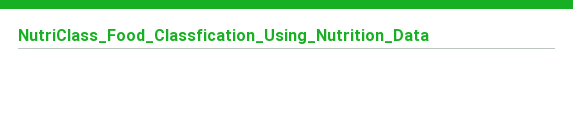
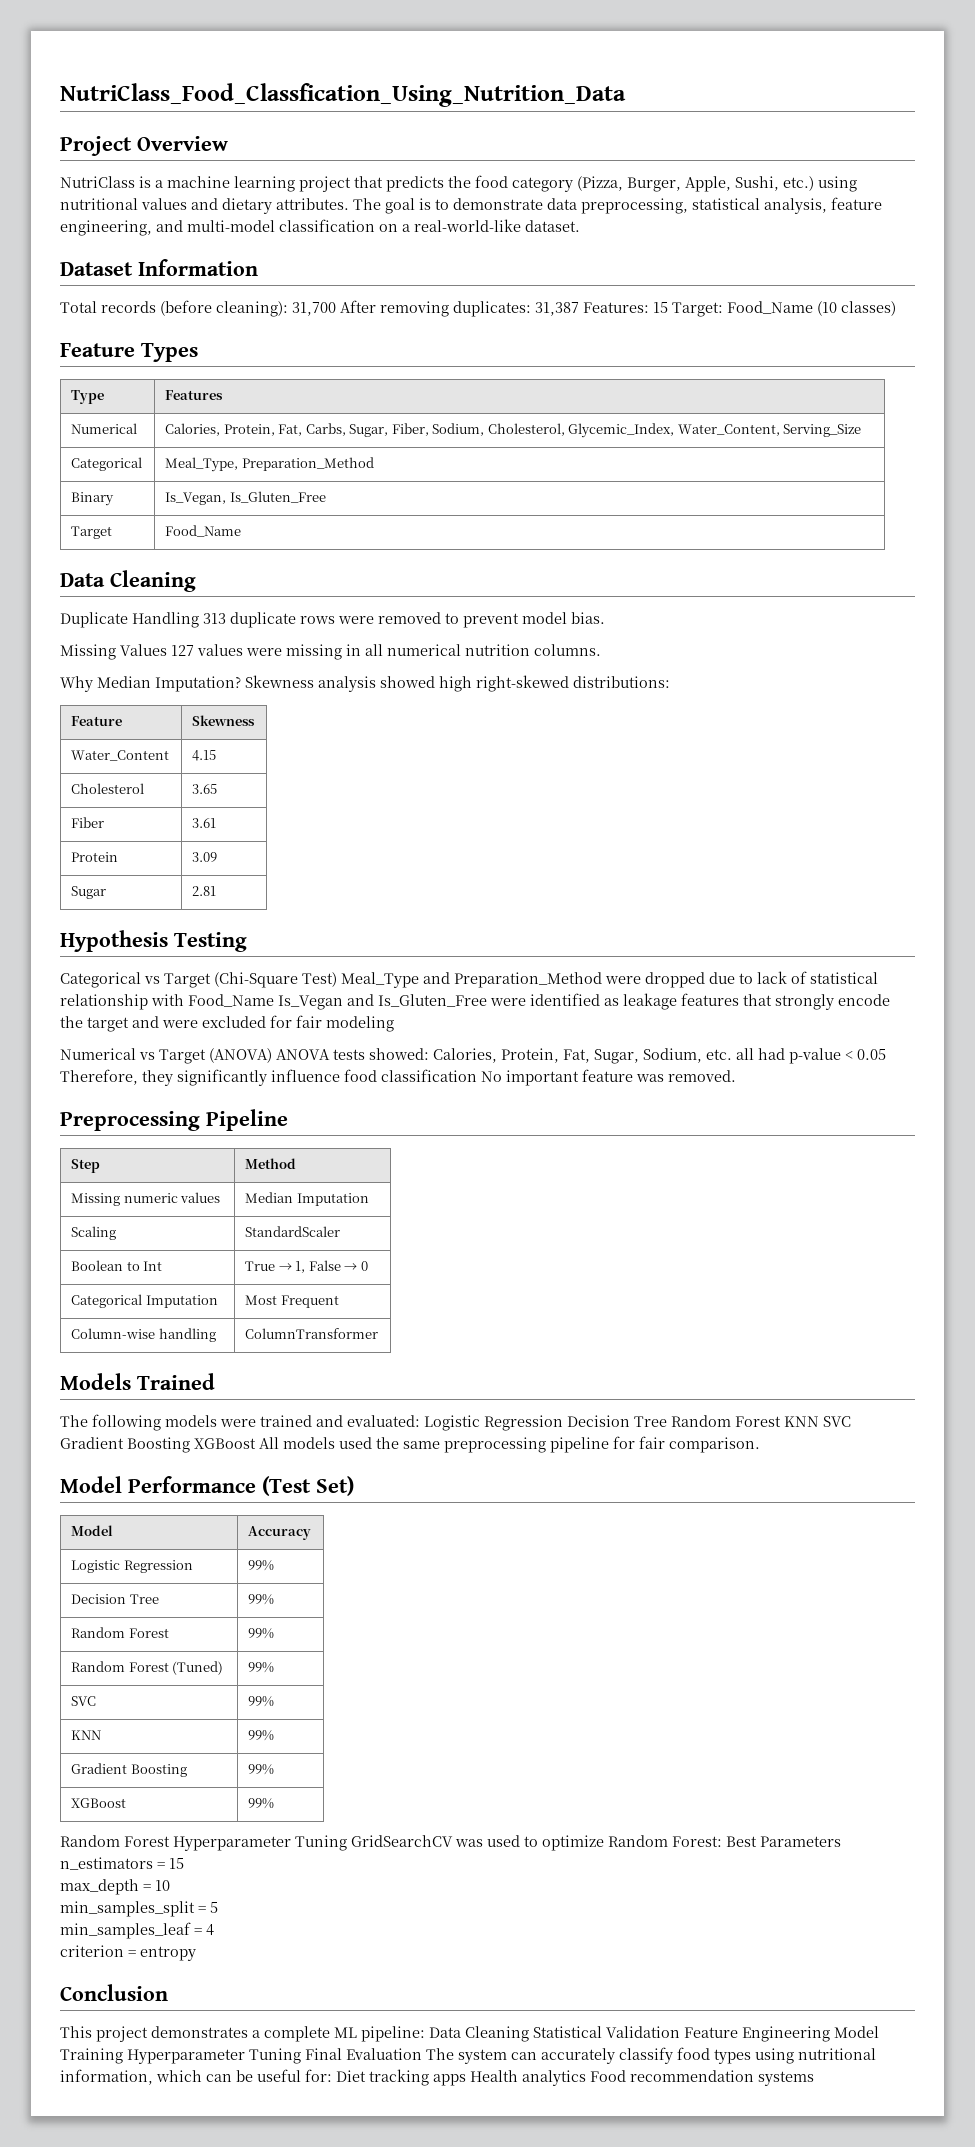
+ Project Overview
+ NutriClass is a machine learning project that predicts the food category (Pizza, Burger, Apple, Sushi, etc.) using nutritional values and dietary attributes. The goal is to demonstrate data preprocessing, statistical analysis, feature engineering, and multi-model classification on a real-world-like dataset.
+ Dataset Information
+ Total records (before cleaning): 31,700 After removing duplicates: 31,387 Features: 15 Target: Food_Name (10 classes)
+ Feature Types
+ Type | Features
+ Numerical | Calories, Protein, Fat, Carbs, Sugar, Fiber, Sodium, Cholesterol, Glycemic_Index, Water_Content, Serving_Size
+ Categorical | Meal_Type, Preparation_Method
+ Binary | Is_Vegan, Is_Gluten_Free
+ Target | Food_Name
+ Data Cleaning
+ Duplicate Handling 313 duplicate rows were removed to prevent model bias.
+ Missing Values 127 values were missing in all numerical nutrition columns.
+ Why Median Imputation? Skewness analysis showed high right-skewed distributions:
+ Feature | Skewness
+ Water_Content | 4.15
+ Cholesterol | 3.65
+ Fiber | 3.61
+ Protein | 3.09
+ Sugar | 2.81
+ Hypothesis Testing
+ Categorical vs Target (Chi-Square Test) Meal_Type and Preparation_Method were dropped due to lack of statistical relationship with Food_Name Is_Vegan and Is_Gluten_Free were identified as leakage features that strongly encode the target and were excluded for fair modeling
+ Numerical vs Target (ANOVA) ANOVA tests showed: Calories, Protein, Fat, Sugar, Sodium, etc. all had p-value < 0.05 Therefore, they significantly influence food classification No important feature was removed.
+ Preprocessing Pipeline
+ Step | Method
+ Missing numeric values | Median Imputation
+ Scaling | StandardScaler
+ Boolean to Int | True → 1, False → 0
+ Categorical Imputation | Most Frequent
+ Column-wise handling | ColumnTransformer
+ Models Trained
+ The following models were trained and evaluated: Logistic Regression Decision Tree Random Forest KNN SVC Gradient Boosting XGBoost All models used the same preprocessing pipeline for fair comparison.
+ Model Performance (Test Set)
+ Model | Accuracy
+ Logistic Regression | 99%
+ Decision Tree | 99%
+ Random Forest | 99%
+ Random Forest (Tuned) | 99%
+ SVC | 99%
+ KNN | 99%
+ Gradient Boosting | 99%
+ XGBoost | 99%
+ Random Forest Hyperparameter Tuning GridSearchCV was used to optimize Random Forest: Best Parameters n_estimators = 15
+ max_depth = 10
+ min_samples_split = 5
+ min_samples_leaf = 4
+ criterion = entropy
+ Conclusion
+ This project demonstrates a complete ML pipeline: Data Cleaning Statistical Validation Feature Engineering Model Training Hyperparameter Tuning Final Evaluation The system can accurately classify food types using nutritional information, which can be useful for: Diet tracking apps Health analytics Food recommendation systems

